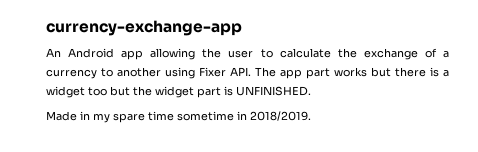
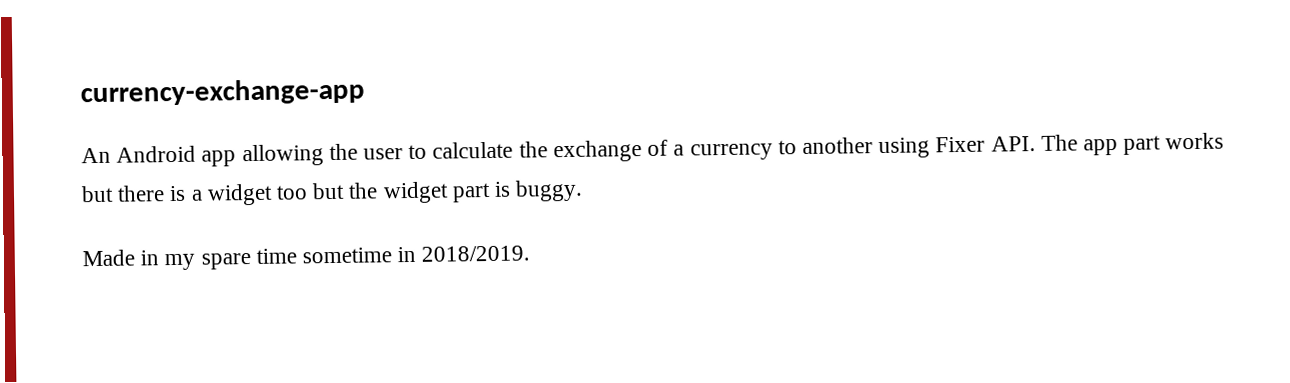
- An Android app allowing the user to calculate the exchange of a currency to another using Fixer API. The app part works but there is a widget too but the widget part is UNFINISHED.
+ An Android app allowing the user to calculate the exchange of a currency to another using Fixer API. The app part works but there is a widget too but the widget part is buggy.

